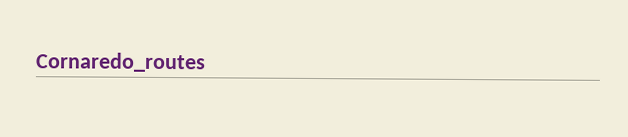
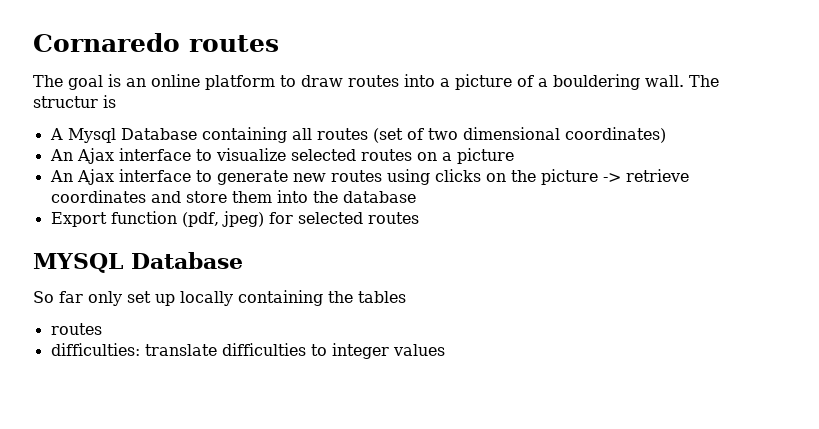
- Cornaredo_routes
+ Cornaredo routes
+ The goal is an online platform to draw routes into a picture of a bouldering wall. The structur is
+ A Mysql Database containing all routes (set of two dimensional coordinates)
+ An Ajax interface to visualize selected routes on a picture
+ An Ajax interface to generate new routes using clicks on the picture -> retrieve coordinates and store them into the database
+ Export function (pdf, jpeg) for selected routes
+ MYSQL Database
+ So far only set up locally containing the tables
+ routes
+ difficulties: translate difficulties to integer values

